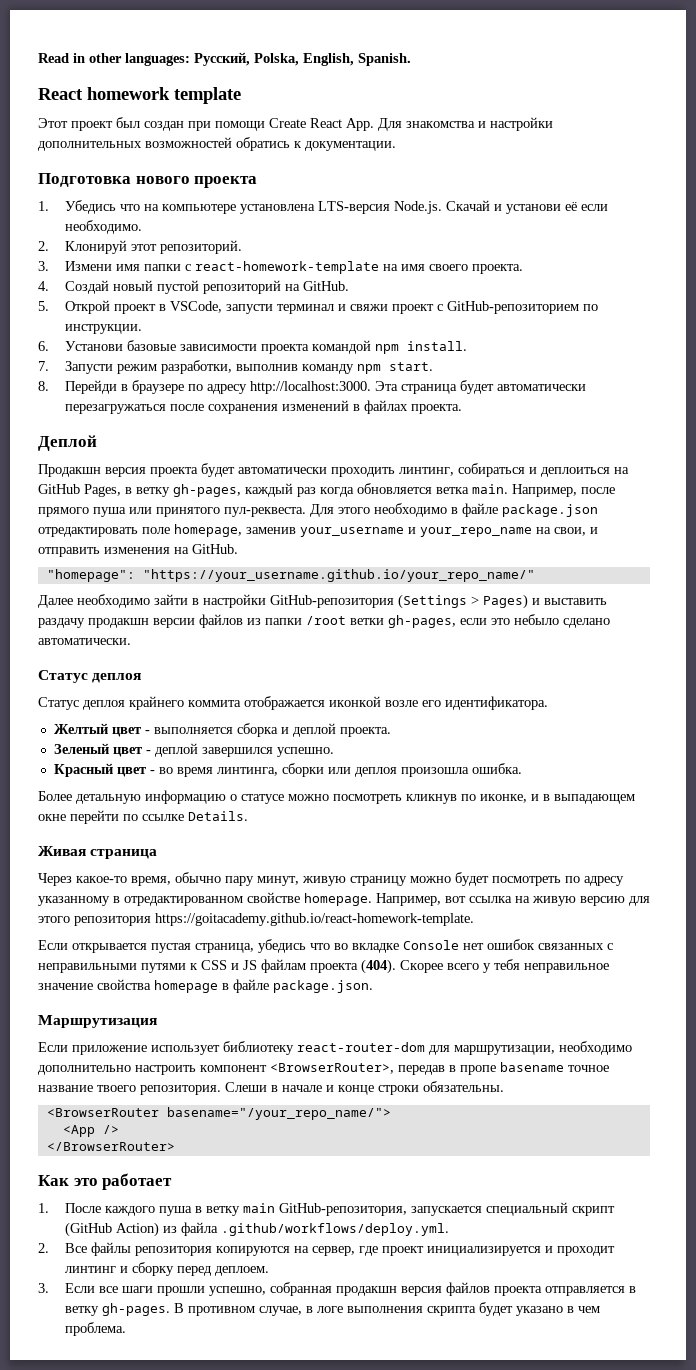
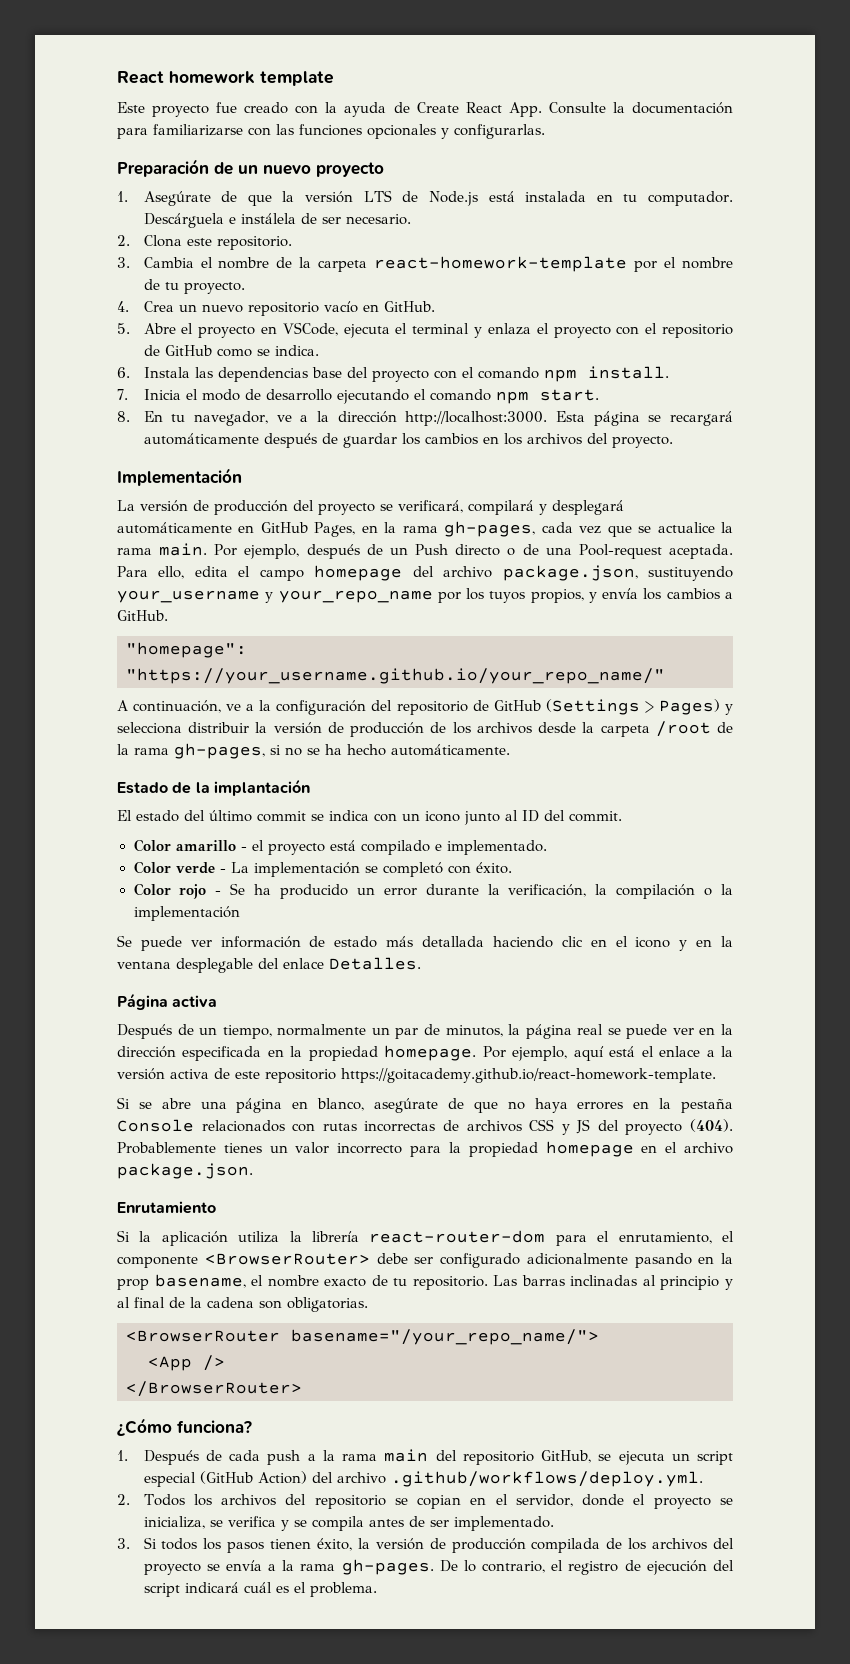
- Read in other languages: Русский, Polska, English, Spanish.
  React homework template
- Этот проект был создан при помощи Create React App. Для знакомства и настройки дополнительных возможностей обратись к документации.
- Подготовка нового проекта
- 1. Убедись что на компьютере установлена LTS-версия Node.js. Скачай и установи её если необходимо.
- 2. Клонируй этот репозиторий.
- 3. Измени имя папки с react-homework-template на имя своего проекта.
- 4. Создай новый пустой репозиторий на GitHub.
- 5. Открой проект в VSCode, запусти терминал и свяжи проект с GitHub-репозиторием по инструкции.
- 6. Установи базовые зависимости проекта командой npm install.
- 7. Запусти режим разработки, выполнив команду npm start.
- 8. Перейди в браузере по адресу http://localhost:3000. Эта страница будет автоматически перезагружаться после сохранения изменений в файлах проекта.
- Деплой
- Продакшн версия проекта будет автоматически проходить линтинг, собираться и деплоиться на GitHub Pages, в ветку gh-pages, каждый раз когда обновляется ветка main. Например, после прямого пуша или принятого пул-реквеста. Для этого необходимо в файле package.json отредактировать поле homepage, заменив your_username и your_repo_name на свои, и отправить изменения на GitHub.
+ Este proyecto fue creado con la ayuda de Create React App. Consulte la documentación para familiarizarse con las funciones opcionales y configurarlas.
+ Preparación de un nuevo proyecto
+ 1. Asegúrate de que la versión LTS de Node.js está instalada en tu computador. Descárguela e instálela de ser necesario.
+ 2. Clona este repositorio.
+ 3. Cambia el nombre de la carpeta react-homework-template por el nombre de tu proyecto.
+ 4. Crea un nuevo repositorio vacío en GitHub.
+ 5. Abre el proyecto en VSCode, ejecuta el terminal y enlaza el proyecto con el repositorio de GitHub como se indica.
+ 6. Instala las dependencias base del proyecto con el comando npm install.
+ 7. Inicia el modo de desarrollo ejecutando el comando npm start.
+ 8. En tu navegador, ve a la dirección http://localhost:3000. Esta página se recargará automáticamente después de guardar los cambios en los archivos del proyecto.
+ Implementación
+ La versión de producción del proyecto se verificará, compilará y desplegará automáticamente en GitHub Pages, en la rama gh-pages, cada vez que se actualice la rama main. Por ejemplo, después de un Push directo o de una Pool-request aceptada. Para ello, edita el campo homepage del archivo package.json, sustituyendo your_username y your_repo_name por los tuyos propios, y envía los cambios a GitHub.
  "homepage": "https://your_username.github.io/your_repo_name/"
- Далее необходимо зайти в настройки GitHub-репозитория (Settings > Pages) и выставить раздачу продакшн версии файлов из папки /root ветки gh-pages, если это небыло сделано автоматически.
- Статус деплоя
- Статус деплоя крайнего коммита отображается иконкой возле его идентификатора.
- Желтый цвет - выполняется сборка и деплой проекта.
- Зеленый цвет - деплой завершился успешно.
- Красный цвет - во время линтинга, сборки или деплоя произошла ошибка.
- Более детальную информацию о статусе можно посмотреть кликнув по иконке, и в выпадающем окне перейти по ссылке Details.
- Живая страница
- Через какое-то время, обычно пару минут, живую страницу можно будет посмотреть по адресу указанному в отредактированном свойстве homepage. Например, вот ссылка на живую версию для этого репозитория https://goitacademy.github.io/react-homework-template.
- Если открывается пустая страница, убедись что во вкладке Console нет ошибок связанных с неправильными путями к CSS и JS файлам проекта (404). Скорее всего у тебя неправильное значение свойства homepage в файле package.json.
- Маршрутизация
- Если приложение использует библиотеку react-router-dom для маршрутизации, необходимо дополнительно настроить компонент <BrowserRouter>, передав в пропе basename точное название твоего репозитория. Слеши в начале и конце строки обязательны.
+ A continuación, ve a la configuración del repositorio de GitHub (Settings > Pages) y selecciona distribuir la versión de producción de los archivos desde la carpeta /root de la rama gh-pages, si no se ha hecho automáticamente.
+ Estado de la implantación
+ El estado del último commit se indica con un icono junto al ID del commit.
+ Color amarillo - el proyecto está compilado e implementado.
+ Color verde - La implementación se completó con éxito.
+ Color rojo - Se ha producido un error durante la verificación, la compilación o la implementación
+ Se puede ver información de estado más detallada haciendo clic en el icono y en la ventana desplegable del enlace Detalles.
+ Página activa
+ Después de un tiempo, normalmente un par de minutos, la página real se puede ver en la dirección especificada en la propiedad homepage. Por ejemplo, aquí está el enlace a la versión activa de este repositorio https://goitacademy.github.io/react-homework-template.
+ Si se abre una página en blanco, asegúrate de que no haya errores en la pestaña Console relacionados con rutas incorrectas de archivos CSS y JS del proyecto (404). Probablemente tienes un valor incorrecto para la propiedad homepage en el archivo package.json.
+ Enrutamiento
+ Si la aplicación utiliza la librería react-router-dom para el enrutamiento, el componente <BrowserRouter> debe ser configurado adicionalmente pasando en la prop basename, el nombre exacto de tu repositorio. Las barras inclinadas al principio y al final de la cadena son obligatorias.
- Как это работает
- 1. После каждого пуша в ветку main GitHub-репозитория, запускается специальный скрипт (GitHub Action) из файла .github/workflows/deploy.yml.
- 2. Все файлы репозитория копируются на сервер, где проект инициализируется и проходит линтинг и сборку перед деплоем.
- 3. Если все шаги прошли успешно, собранная продакшн версия файлов проекта отправляется в ветку gh-pages. В противном случае, в логе выполнения скрипта будет указано в чем проблема.
+ ¿Cómo funciona?
+ 1. Después de cada push a la rama main del repositorio GitHub, se ejecuta un script especial (GitHub Action) del archivo .github/workflows/deploy.yml.
+ 2. Todos los archivos del repositorio se copian en el servidor, donde el proyecto se inicializa, se verifica y se compila antes de ser implementado.
+ 3. Si todos los pasos tienen éxito, la versión de producción compilada de los archivos del proyecto se envía a la rama gh-pages. De lo contrario, el registro de ejecución del script indicará cuál es el problema.

